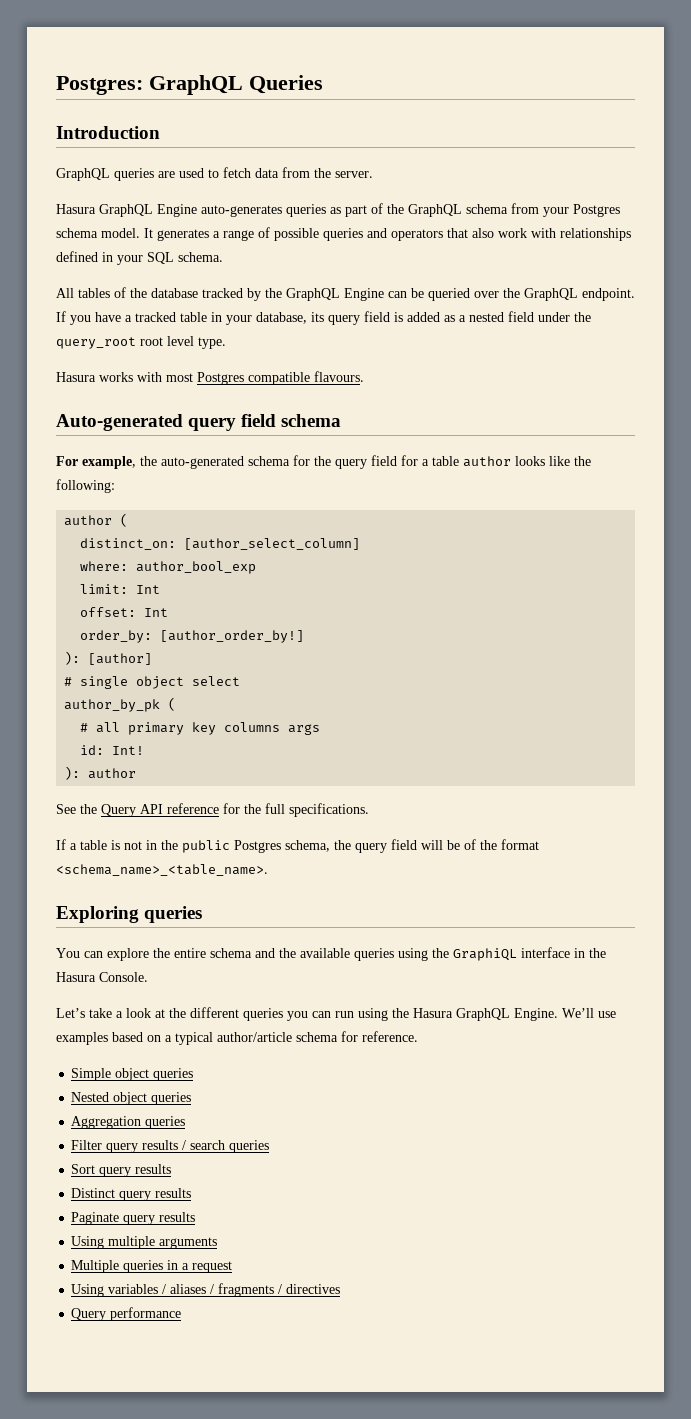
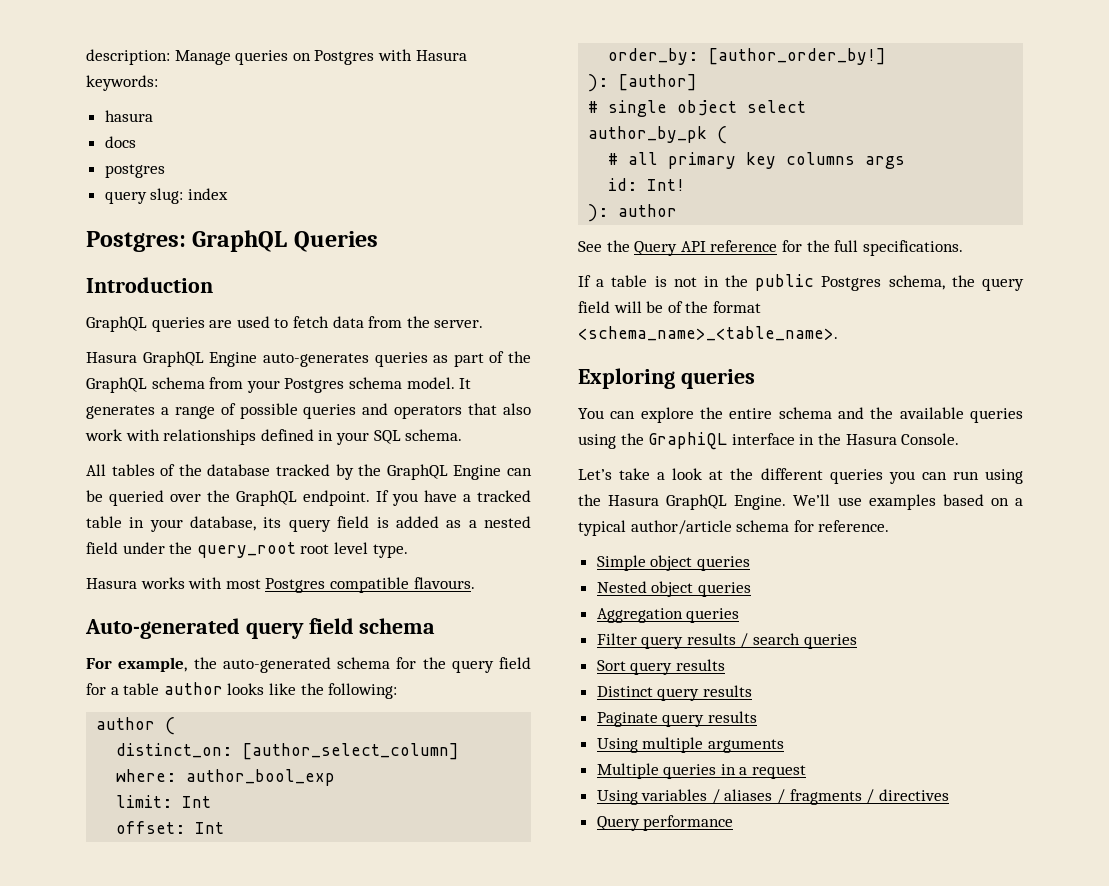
+ description: Manage queries on Postgres with Hasura keywords:
+ hasura
+ docs
+ postgres
+ query slug: index

